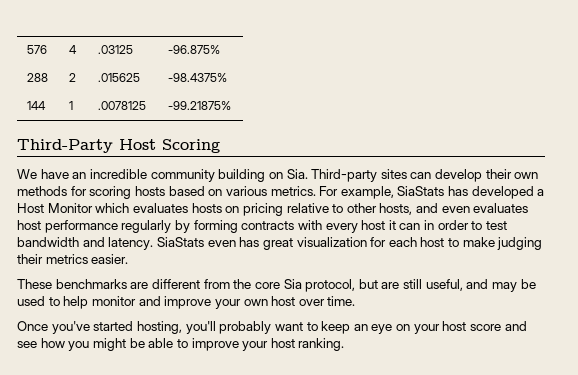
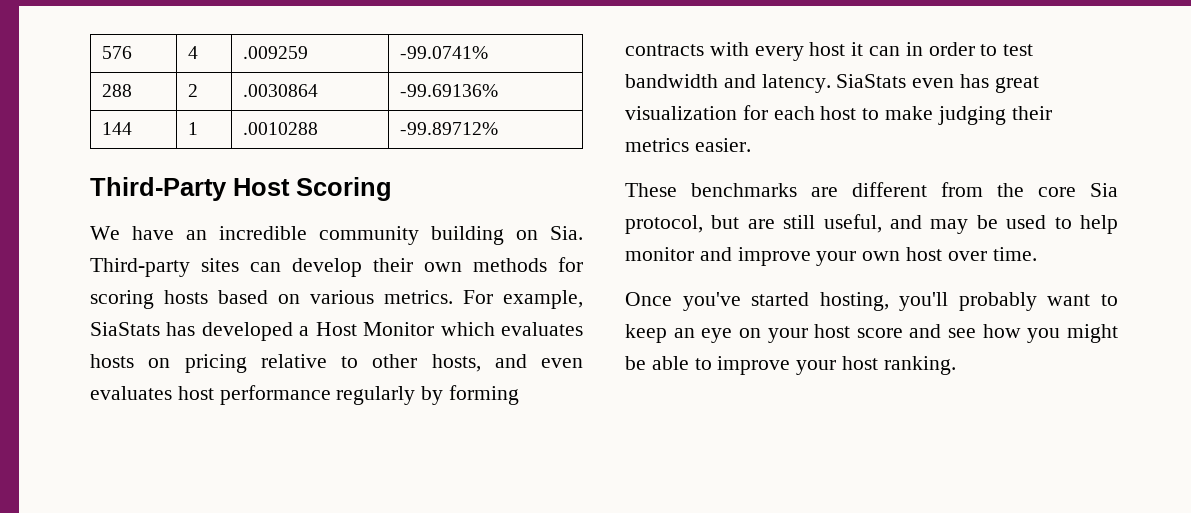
- 576 | 4 | .03125 | -96.875%
+ 576 | 4 | .009259 | -99.0741%
- 288 | 2 | .015625 | -98.4375%
+ 288 | 2 | .0030864 | -99.69136%
- 144 | 1 | .0078125 | -99.21875%
+ 144 | 1 | .0010288 | -99.89712%

